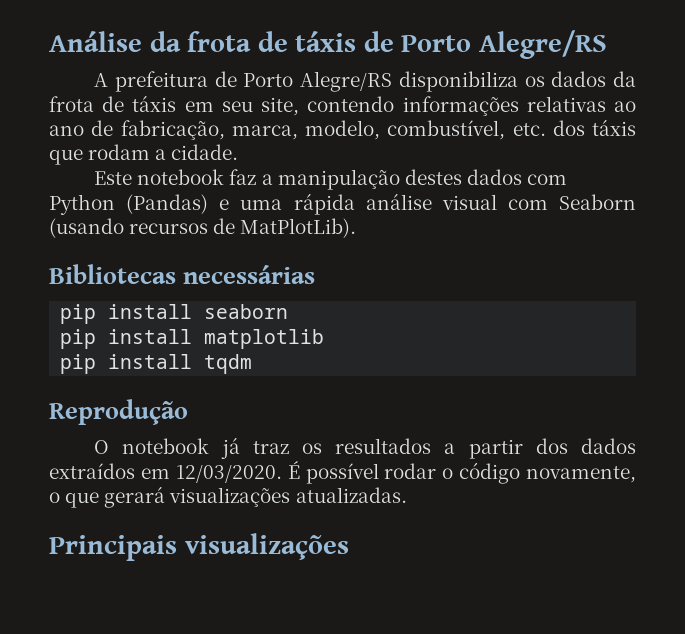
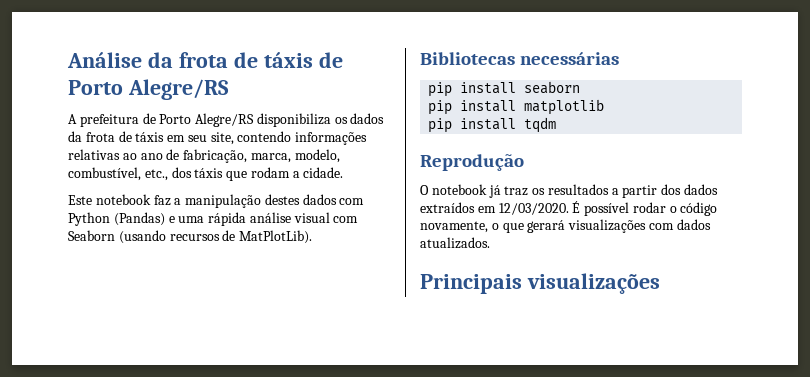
- A prefeitura de Porto Alegre/RS disponibiliza os dados da frota de táxis em seu site, contendo informações relativas ao ano de fabricação, marca, modelo, combustível, etc. dos táxis que rodam a cidade.
+ A prefeitura de Porto Alegre/RS disponibiliza os dados da frota de táxis em seu site, contendo informações relativas ao ano de fabricação, marca, modelo, combustível, etc., dos táxis que rodam a cidade.
- É possível rodar o código novamente, o que gerará visualizações atualizadas.
+ É possível rodar o código novamente, o que gerará visualizações com dados atualizados.

